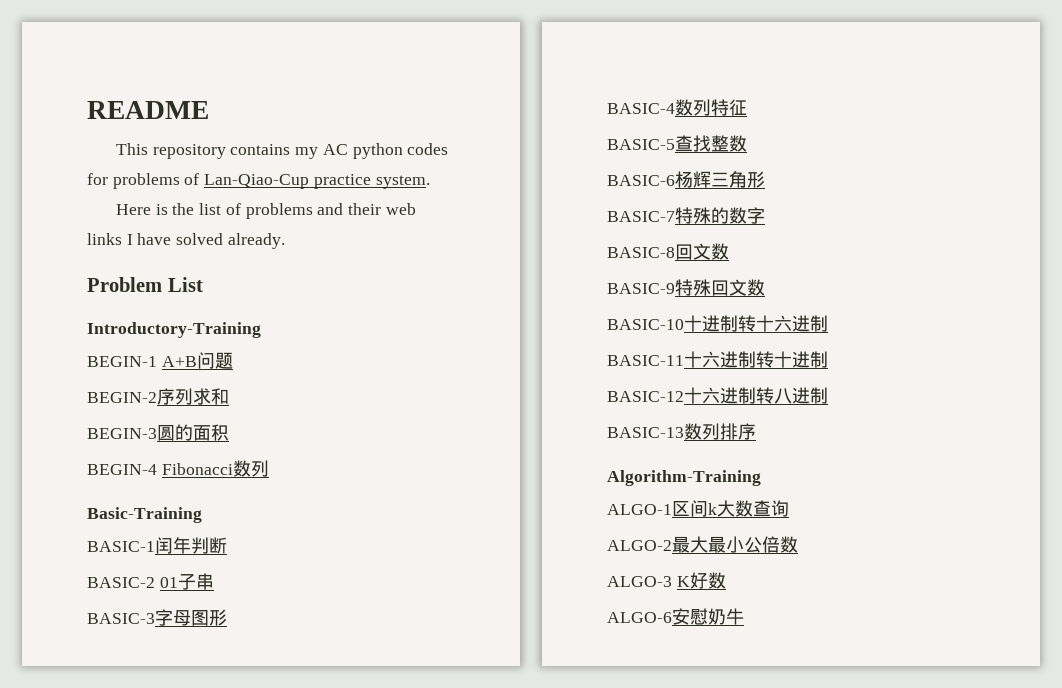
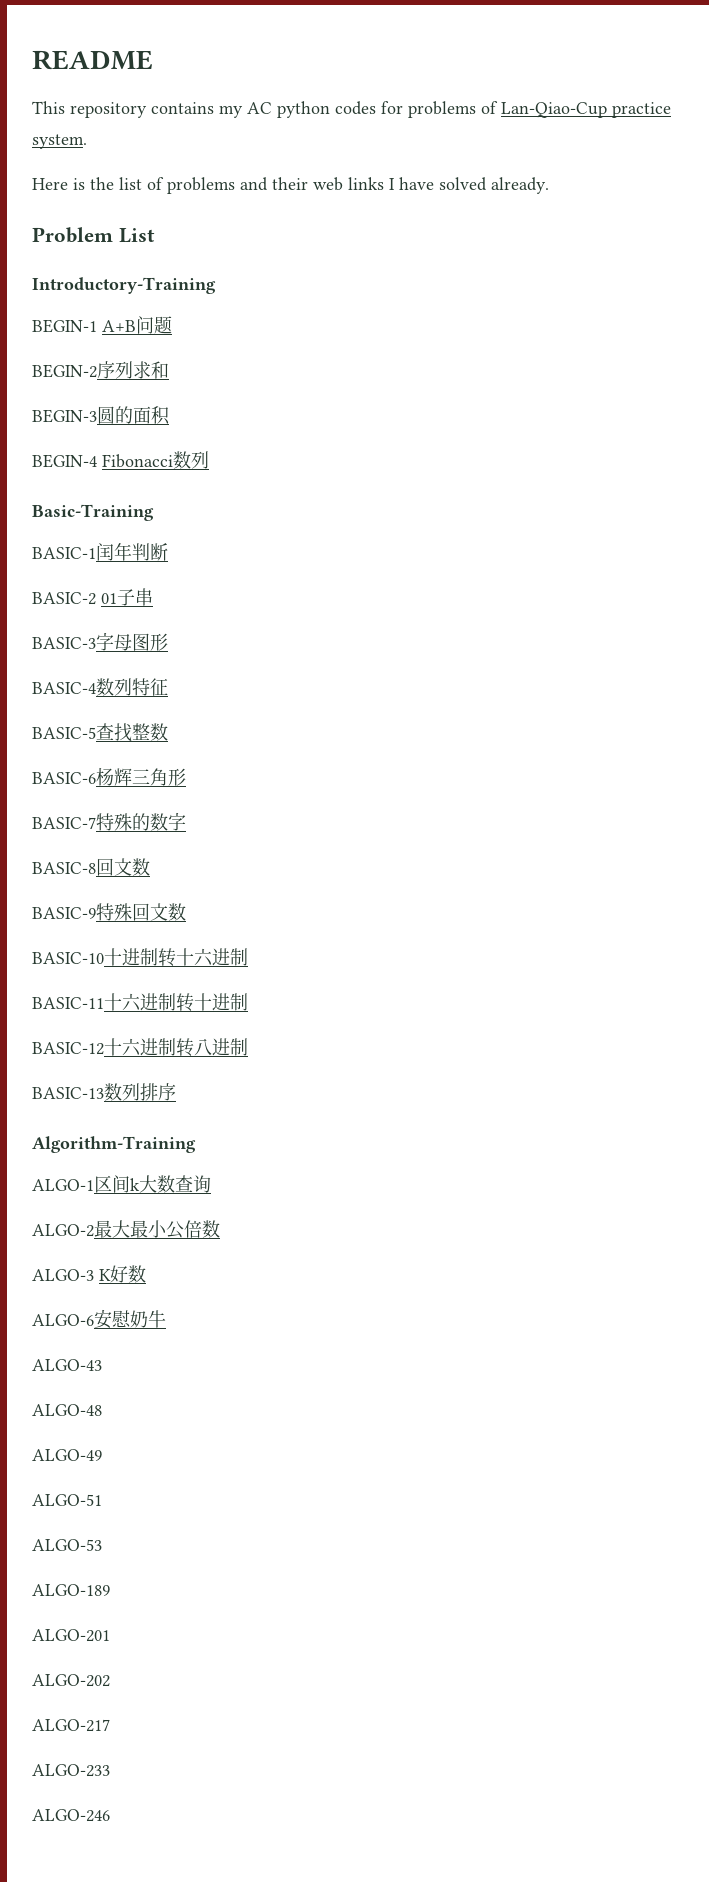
+ ALGO-43
+ ALGO-48
+ ALGO-49
+ ALGO-51
+ ALGO-53
+ ALGO-189
+ ALGO-201
+ ALGO-202
+ ALGO-217
+ ALGO-233
+ ALGO-246

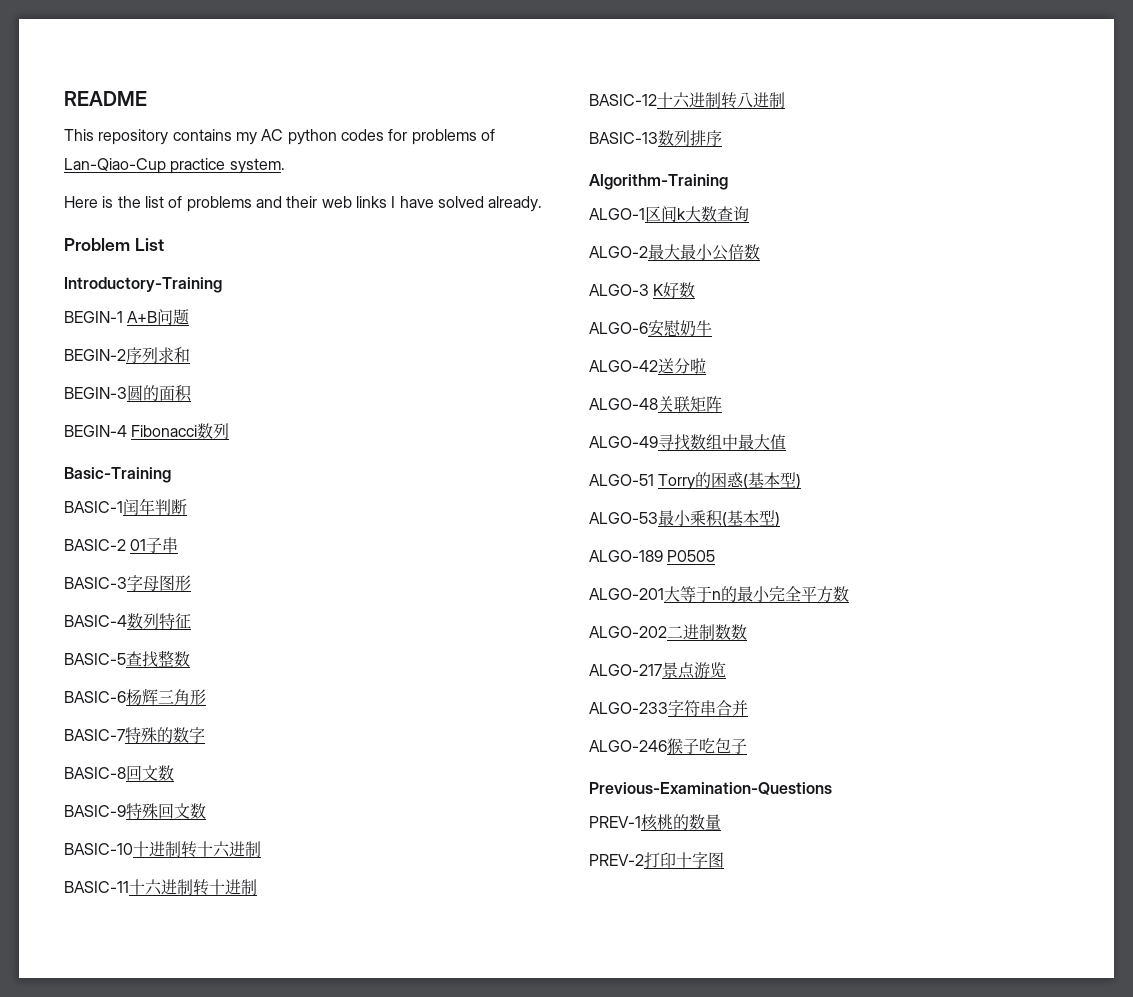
- ALGO-43
+ ALGO-42送分啦
- ALGO-48
+ ALGO-48关联矩阵
- ALGO-49
- ALGO-51
- ALGO-53
+ ALGO-49寻找数组中最大值
+ ALGO-51 Torry的困惑(基本型)
+ ALGO-53最小乘积(基本型)
- ALGO-189
+ ALGO-189 P0505
- ALGO-201
+ ALGO-201大等于n的最小完全平方数
- ALGO-202
+ ALGO-202二进制数数
- ALGO-217
+ ALGO-217景点游览
- ALGO-233
+ ALGO-233字符串合并
- ALGO-246
+ ALGO-246猴子吃包子
+ Previous-Examination-Questions
+ PREV-1核桃的数量
+ PREV-2打印十字图

